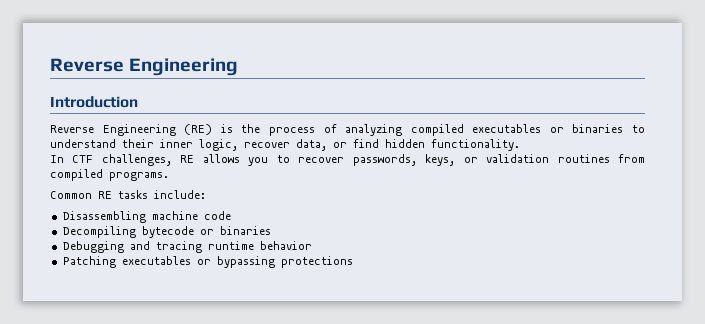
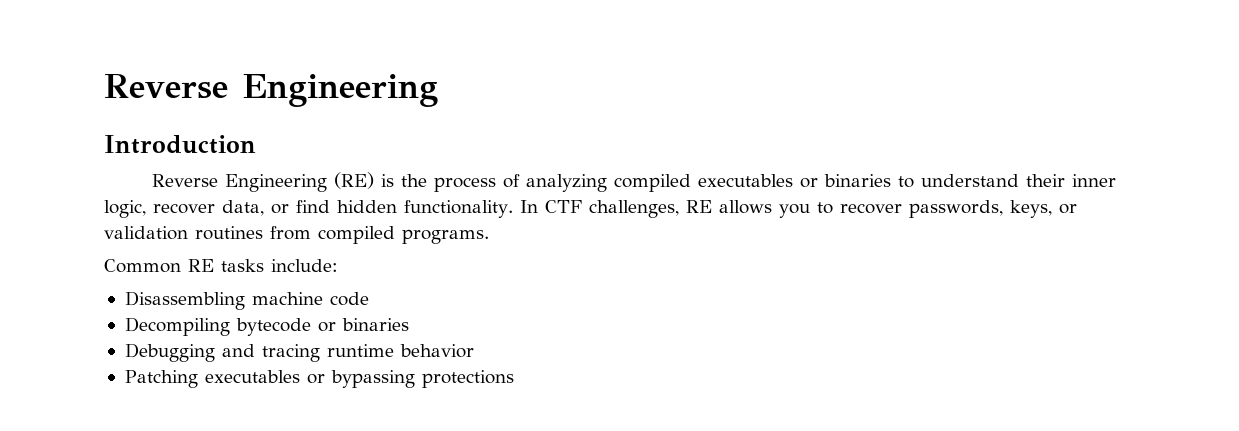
- Reverse Engineering (RE) is the process of analyzing compiled executables or binaries to understand their inner logic, recover data, or find hidden functionality.
- In CTF challenges, RE allows you to recover passwords, keys, or validation routines from compiled programs.
+ Reverse Engineering (RE) is the process of analyzing compiled executables or binaries to understand their inner logic, recover data, or find hidden functionality. In CTF challenges, RE allows you to recover passwords, keys, or validation routines from compiled programs.

